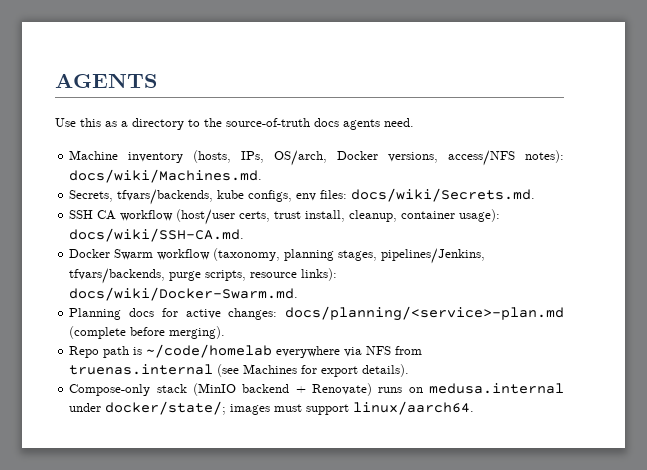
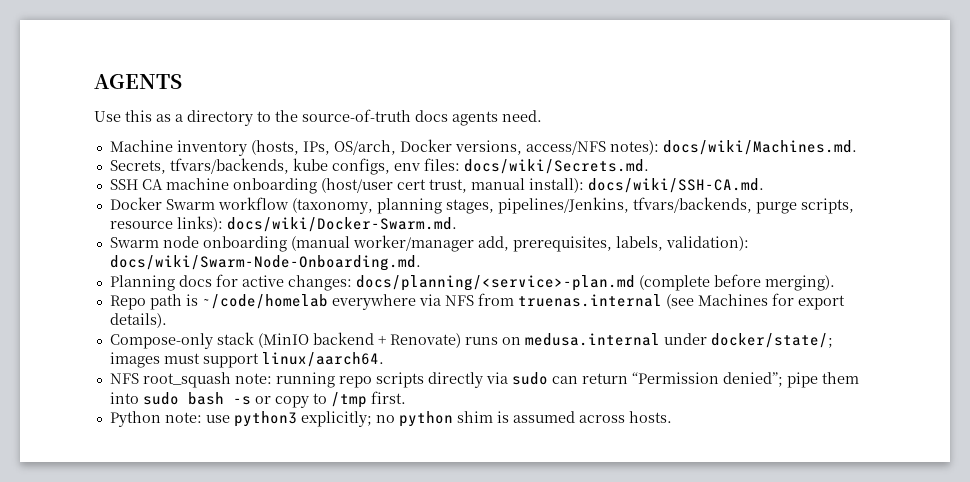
- SSH CA workflow (host/user certs, trust install, cleanup, container usage): docs/wiki/SSH-CA.md.
+ SSH CA machine onboarding (host/user cert trust, manual install): docs/wiki/SSH-CA.md.
+ Swarm node onboarding (manual worker/manager add, prerequisites, labels, validation): docs/wiki/Swarm-Node-Onboarding.md.
+ NFS root_squash note: running repo scripts directly via sudo can return “Permission denied”; pipe them into sudo bash -s or copy to /tmp first.
+ Python note: use python3 explicitly; no python shim is assumed across hosts.

